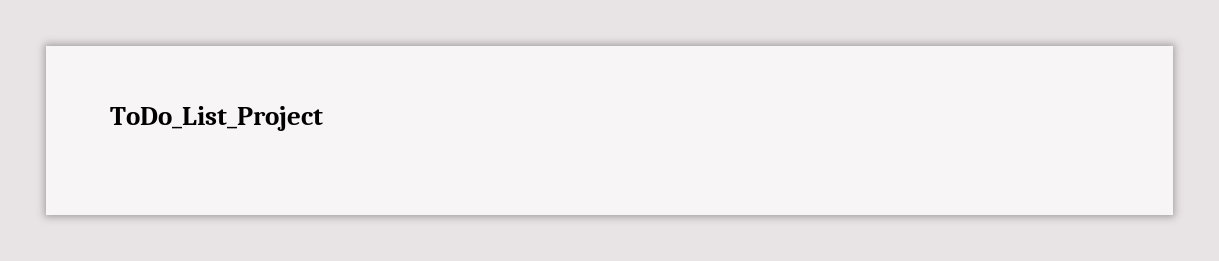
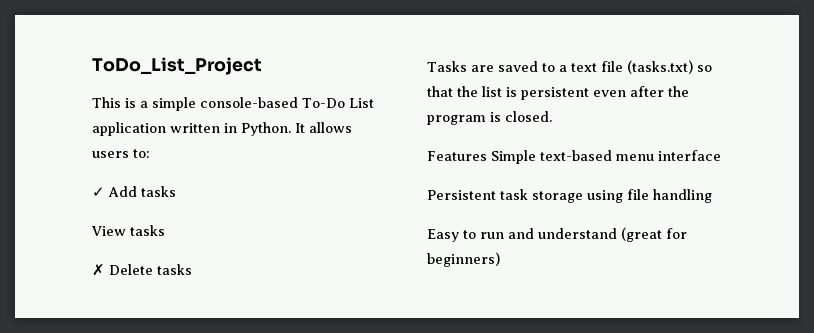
+ This is a simple console-based To-Do List application written in Python. It allows users to:
+ ✓ Add tasks
+ View tasks
+ ✗ Delete tasks
+ Tasks are saved to a text file (tasks.txt) so that the list is persistent even after the program is closed.
+ Features Simple text-based menu interface
+ Persistent task storage using file handling
+ Easy to run and understand (great for beginners)

